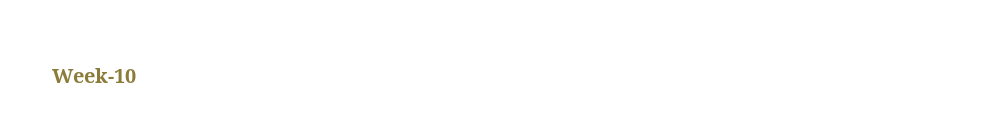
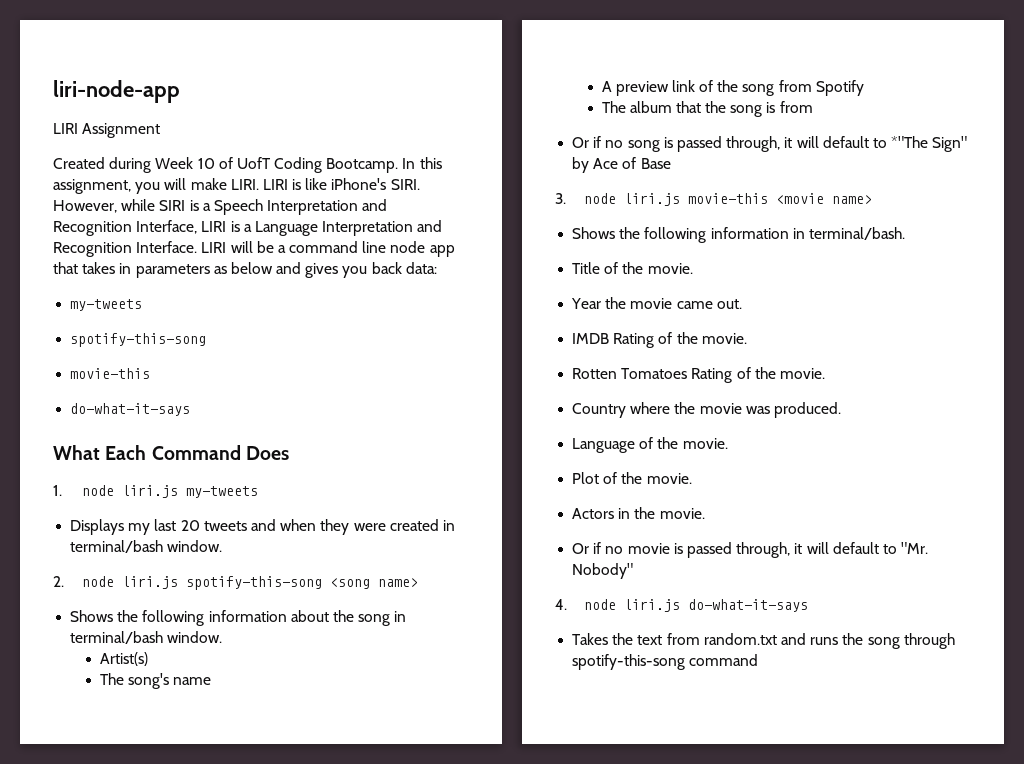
- Week-10
+ liri-node-app
+ LIRI Assignment
+ Created during Week 10 of UofT Coding Bootcamp. In this assignment, you will make LIRI. LIRI is like iPhone's SIRI. However, while SIRI is a Speech Interpretation and Recognition Interface, LIRI is a Language Interpretation and Recognition Interface. LIRI will be a command line node app that takes in parameters as below and gives you back data:
+ my-tweets
+ spotify-this-song
+ movie-this
+ do-what-it-says
+ What Each Command Does
+ 1. node liri.js my-tweets
+ Displays my last 20 tweets and when they were created in terminal/bash window.
+ 2. node liri.js spotify-this-song <song name>
+ Shows the following information about the song in terminal/bash window.
+ Artist(s)
+ The song's name
+ A preview link of the song from Spotify
+ The album that the song is from
+ Or if no song is passed through, it will default to *"The Sign" by Ace of Base
+ 3. node liri.js movie-this <movie name>
+ Shows the following information in terminal/bash.
+ Title of the movie.
+ Year the movie came out.
+ IMDB Rating of the movie.
+ Rotten Tomatoes Rating of the movie.
+ Country where the movie was produced.
+ Language of the movie.
+ Plot of the movie.
+ Actors in the movie.
+ Or if no movie is passed through, it will default to "Mr. Nobody"
+ 4. node liri.js do-what-it-says
+ Takes the text from random.txt and runs the song through spotify-this-song command

